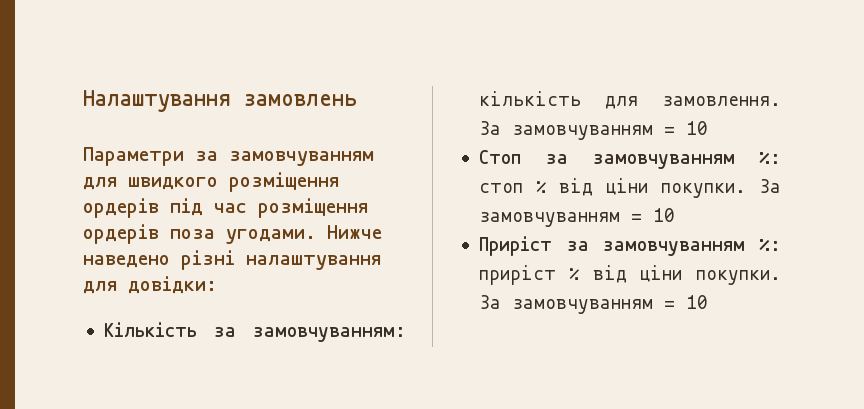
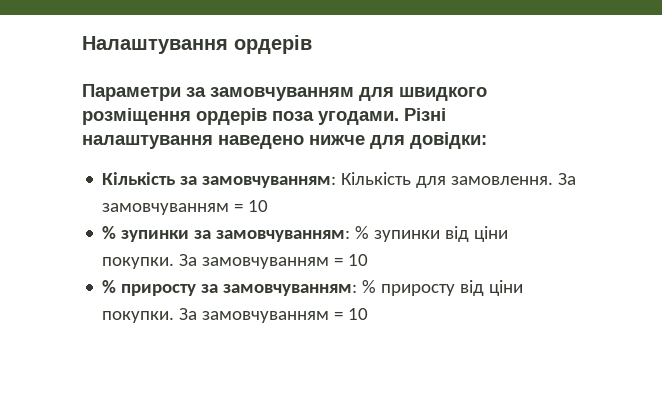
- Налаштування замовлень
+ Налаштування ордерів
- Параметри за замовчуванням для швидкого розміщення ордерів під час розміщення ордерів поза угодами. Нижче наведено різні налаштування для довідки:
+ Параметри за замовчуванням для швидкого розміщення ордерів поза угодами. Різні налаштування наведено нижче для довідки:
- Кількість за замовчуванням: кількість для замовлення.
+ Кількість за замовчуванням: Кількість для замовлення.
- Стоп за замовчуванням %: стоп % від ціни покупки.
+ % зупинки за замовчуванням: % зупинки від ціни покупки.
- Приріст за замовчуванням %: приріст % від ціни покупки.
+ % приросту за замовчуванням: % приросту від ціни покупки.

